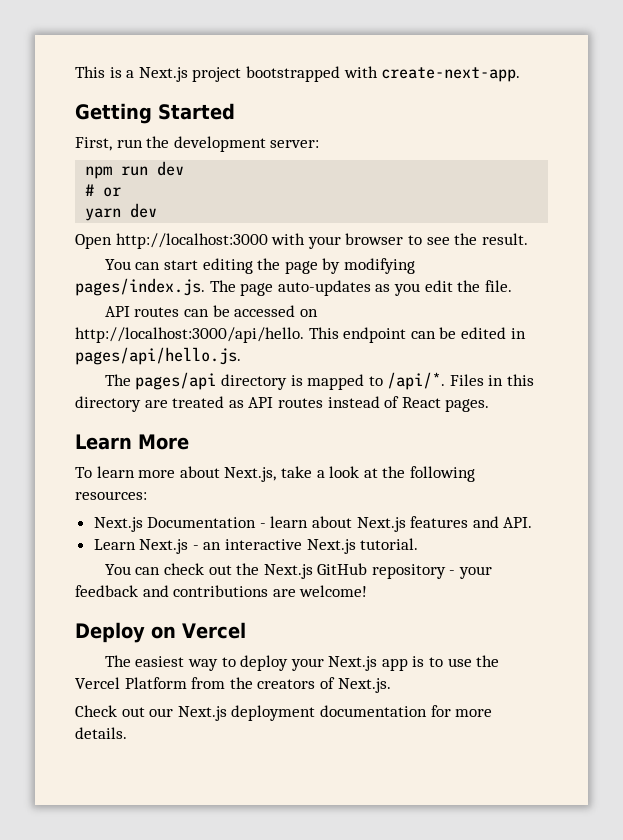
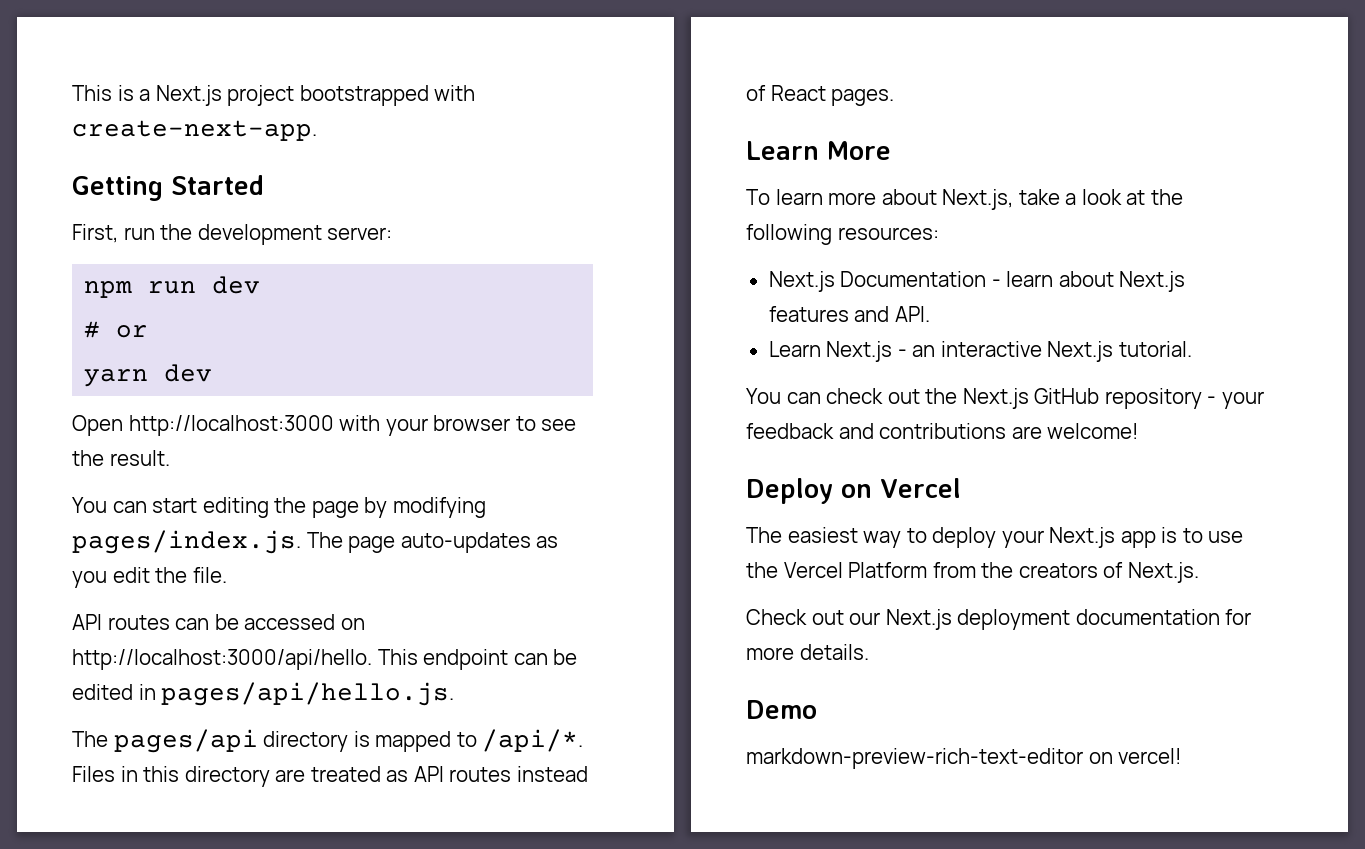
+ Demo
+ markdown-preview-rich-text-editor on vercel!

